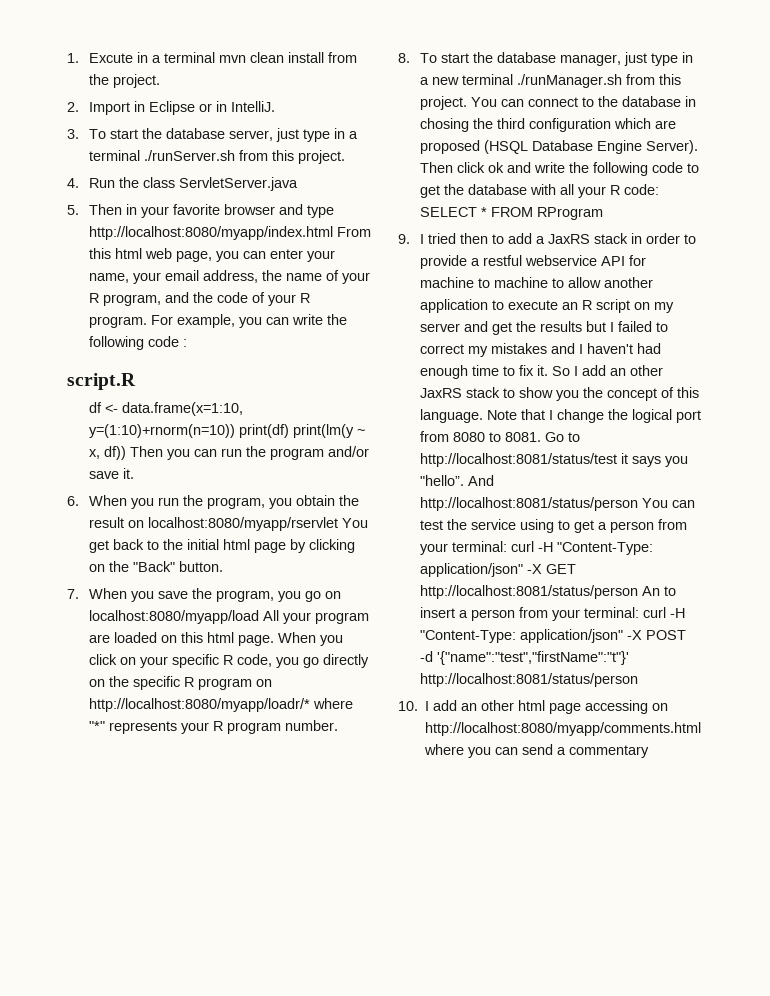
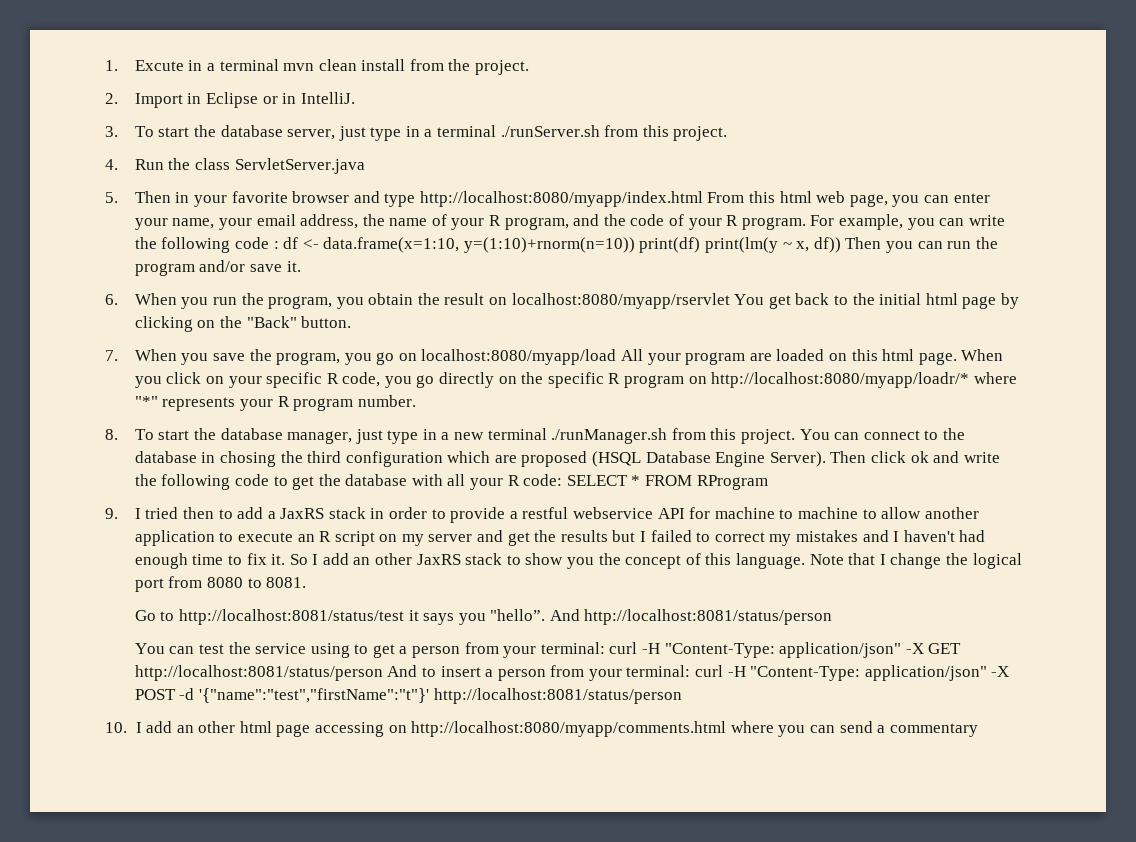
- For example, you can write the following code :
- script.R
- df <- data.frame(x=1:10, y=(1:10)+rnorm(n=10)) print(df) print(lm(y ~ x, df)) Then you can run the program and/or save it.
+ For example, you can write the following code : df <- data.frame(x=1:10, y=(1:10)+rnorm(n=10)) print(df) print(lm(y ~ x, df)) Then you can run the program and/or save it.
- Note that I change the logical port from 8080 to 8081. Go to http://localhost:8081/status/test it says you "hello”.
+ Note that I change the logical port from 8080 to 8081.
+ Go to http://localhost:8081/status/test it says you "hello”.
- And http://localhost:8081/status/person You can test the service using to get a person from your terminal: curl -H "Content-Type: application/json" -X GET http://localhost:8081/status/person An to insert a person from your terminal: curl -H "Content-Type: application/json" -X POST -d '{"name":"test","firstName":"t"}' http://localhost:8081/status/person
+ And http://localhost:8081/status/person
+ You can test the service using to get a person from your terminal: curl -H "Content-Type: application/json" -X GET http://localhost:8081/status/person And to insert a person from your terminal: curl -H "Content-Type: application/json" -X POST -d '{"name":"test","firstName":"t"}' http://localhost:8081/status/person

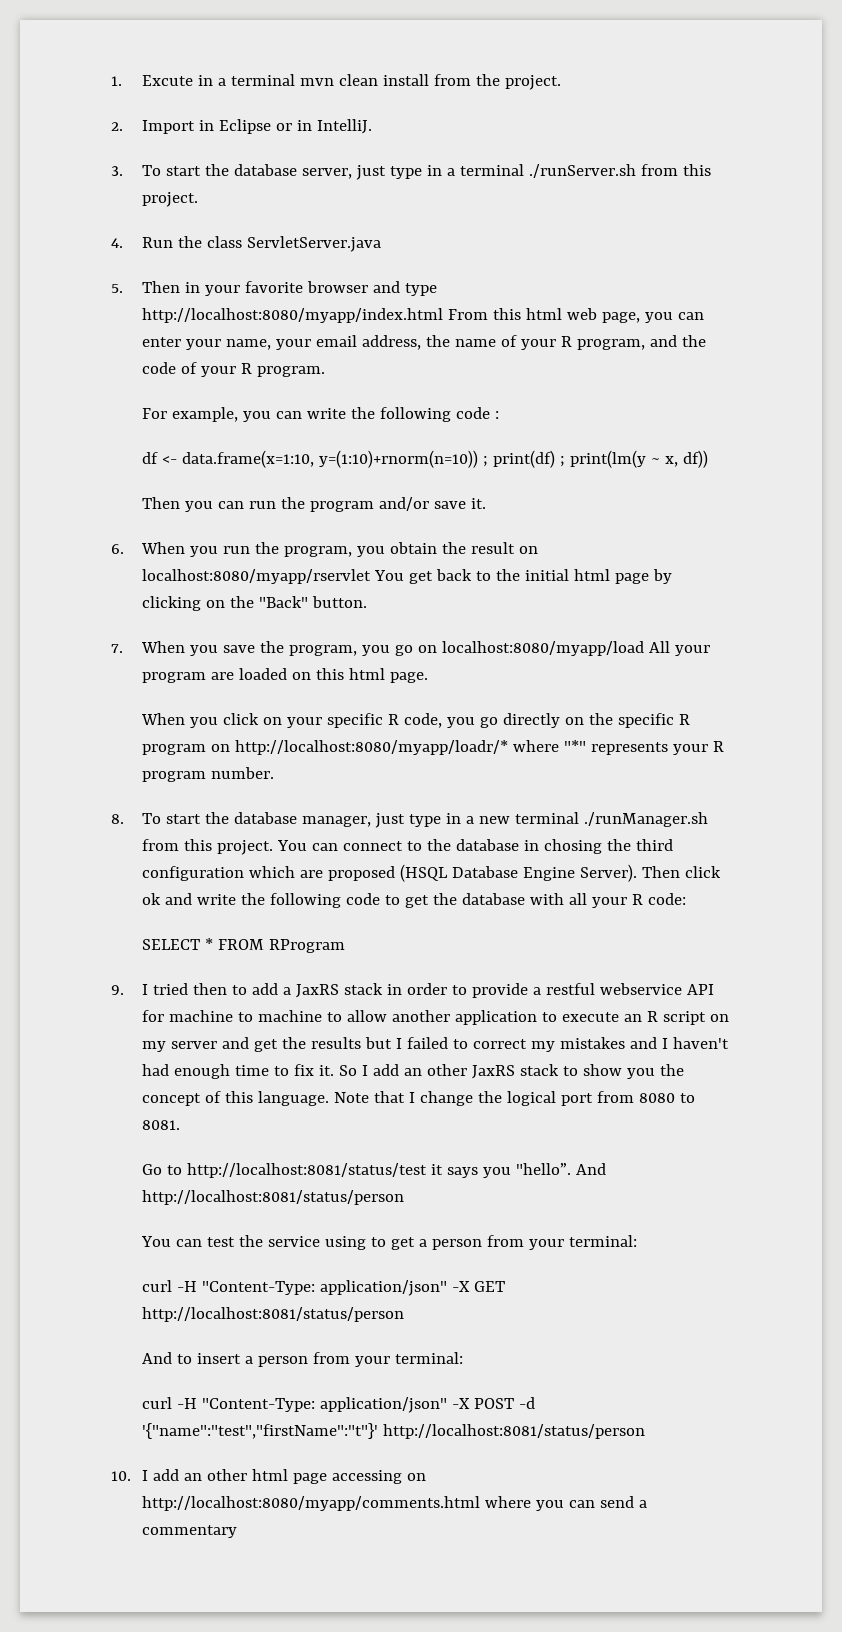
- 5. Then in your favorite browser and type http://localhost:8080/myapp/index.html From this html web page, you can enter your name, your email address, the name of your R program, and the code of your R program. For example, you can write the following code : df <- data.frame(x=1:10, y=(1:10)+rnorm(n=10)) print(df) print(lm(y ~ x, df)) Then you can run the program and/or save it.
+ 5. Then in your favorite browser and type http://localhost:8080/myapp/index.html From this html web page, you can enter your name, your email address, the name of your R program, and the code of your R program.
+ For example, you can write the following code :
+ df <- data.frame(x=1:10, y=(1:10)+rnorm(n=10)) ; print(df) ; print(lm(y ~ x, df))
+ Then you can run the program and/or save it.
- 7. When you save the program, you go on localhost:8080/myapp/load All your program are loaded on this html page. When you click on your specific R code, you go directly on the specific R program on http://localhost:8080/myapp/loadr/* where "*" represents your R program number.
+ 7. When you save the program, you go on localhost:8080/myapp/load All your program are loaded on this html page.
+ When you click on your specific R code, you go directly on the specific R program on http://localhost:8080/myapp/loadr/* where "*" represents your R program number.
- Then click ok and write the following code to get the database with all your R code: SELECT * FROM RProgram
+ Then click ok and write the following code to get the database with all your R code:
+ SELECT * FROM RProgram
- You can test the service using to get a person from your terminal: curl -H "Content-Type: application/json" -X GET http://localhost:8081/status/person And to insert a person from your terminal: curl -H "Content-Type: application/json" -X POST -d '{"name":"test","firstName":"t"}' http://localhost:8081/status/person
+ You can test the service using to get a person from your terminal:
+ curl -H "Content-Type: application/json" -X GET http://localhost:8081/status/person
+ And to insert a person from your terminal:
+ curl -H "Content-Type: application/json" -X POST -d '{"name":"test","firstName":"t"}' http://localhost:8081/status/person

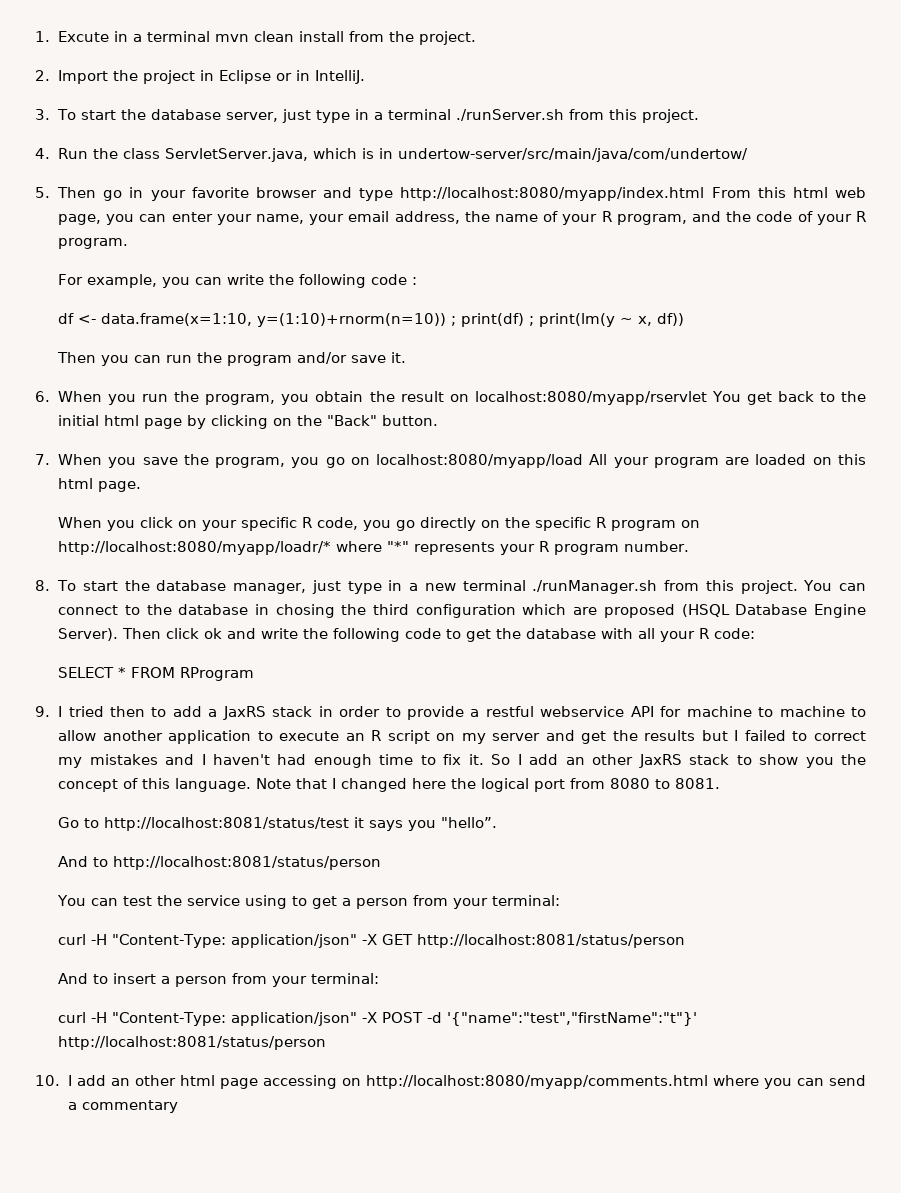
- 2. Import in Eclipse or in IntelliJ.
+ 2. Import the project in Eclipse or in IntelliJ.
- 4. Run the class ServletServer.java
+ 4. Run the class ServletServer.java, which is in undertow-server/src/main/java/com/undertow/
- 5. Then in your favorite browser and type http://localhost:8080/myapp/index.html From this html web page, you can enter your name, your email address, the name of your R program, and the code of your R program.
+ 5. Then go in your favorite browser and type http://localhost:8080/myapp/index.html From this html web page, you can enter your name, your email address, the name of your R program, and the code of your R program.
- Note that I change the logical port from 8080 to 8081.
+ Note that I changed here the logical port from 8080 to 8081.
- Go to http://localhost:8081/status/test it says you "hello”. And http://localhost:8081/status/person
+ Go to http://localhost:8081/status/test it says you "hello”.
+ And to http://localhost:8081/status/person

